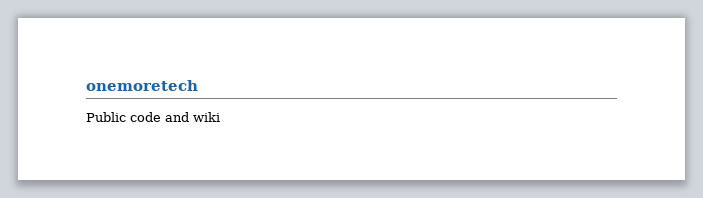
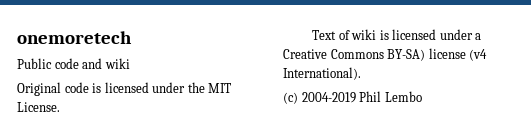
+ Original code is licensed under the MIT License.
+ Text of wiki is licensed under a Creative Commons BY-SA) license (v4 International).
+ (c) 2004-2019 Phil Lembo

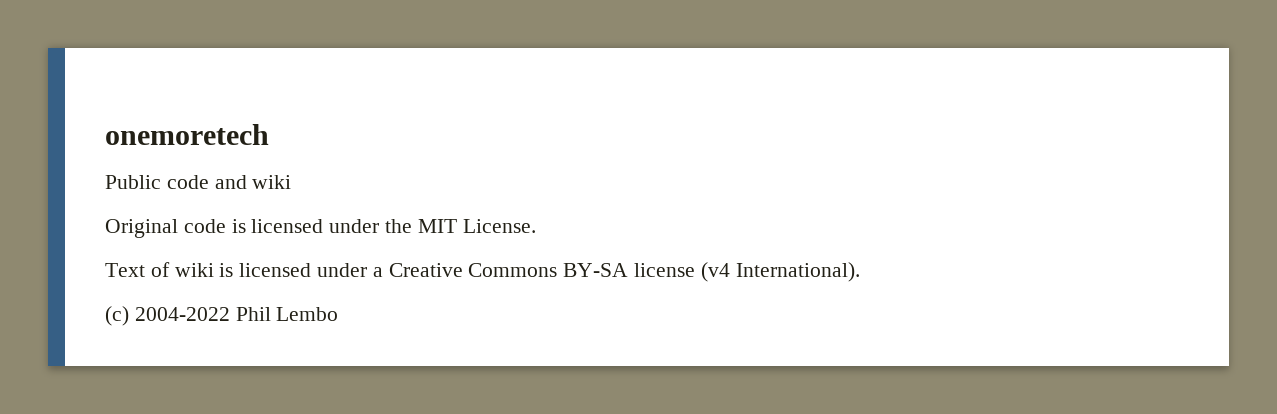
- Text of wiki is licensed under a Creative Commons BY-SA) license (v4 International).
+ Text of wiki is licensed under a Creative Commons BY-SA license (v4 International).
- (c) 2004-2019 Phil Lembo
+ (c) 2004-2022 Phil Lembo

